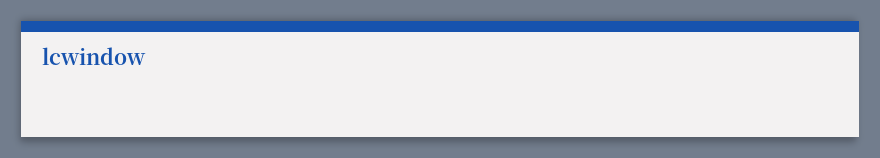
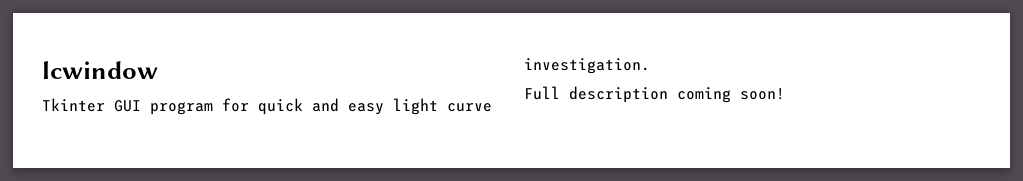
+ Tkinter GUI program for quick and easy light curve investigation.
+ Full description coming soon!

